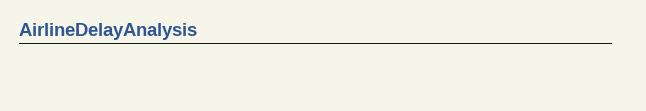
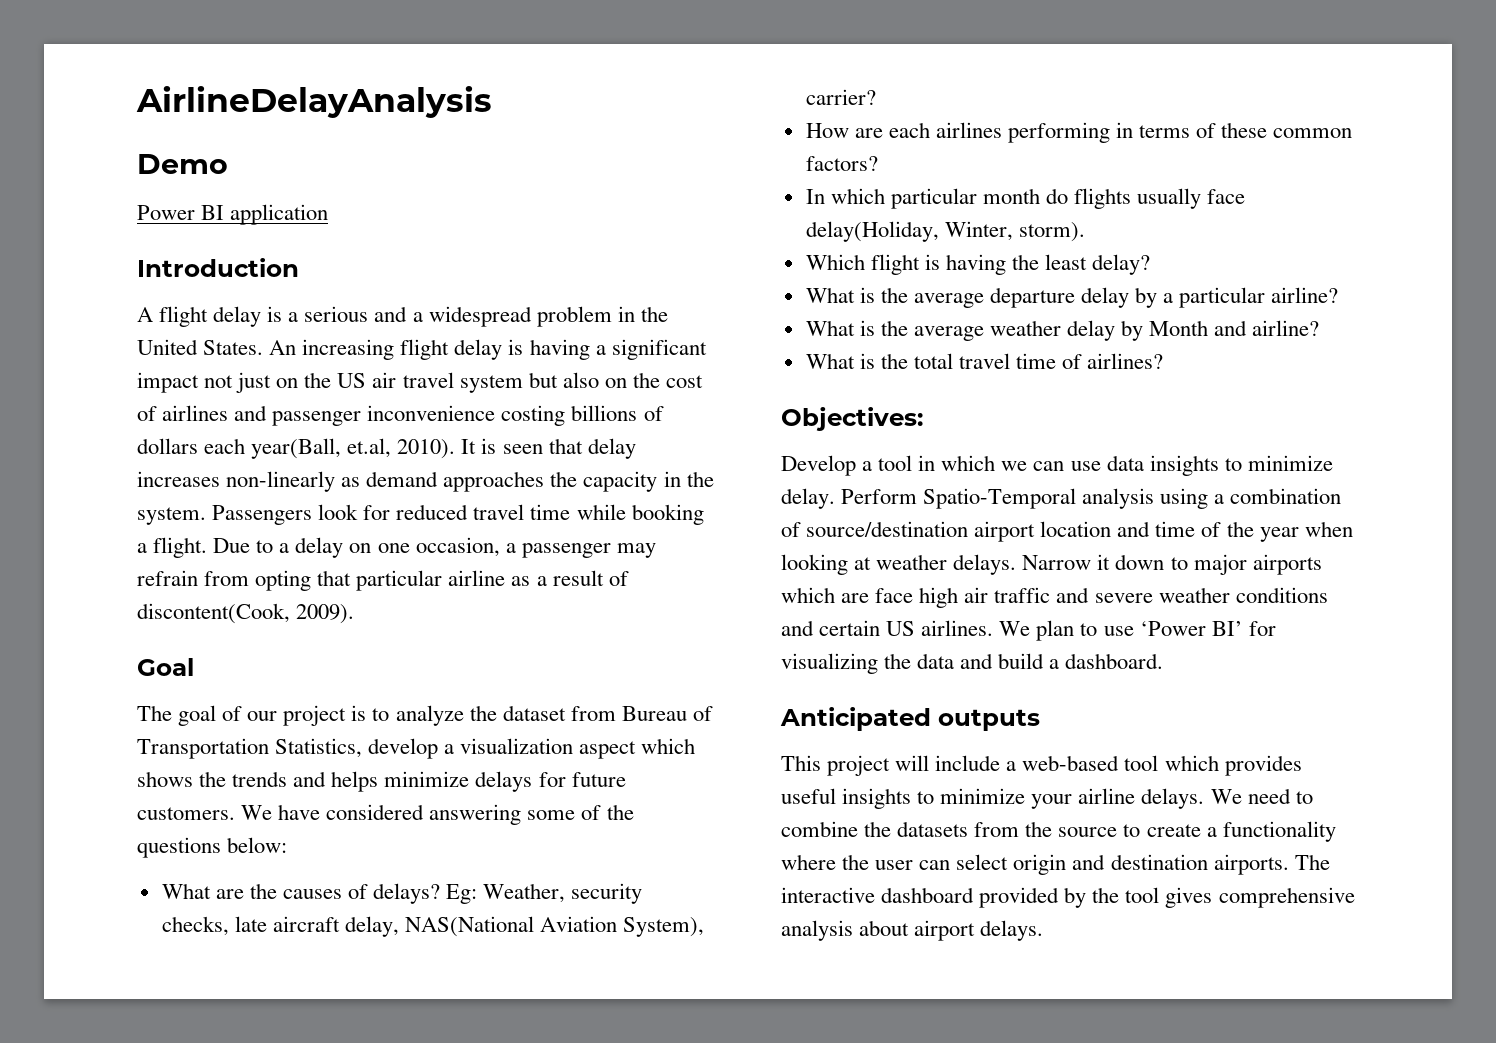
+ Demo
+ Power BI application
+ Introduction
+ A flight delay is a serious and a widespread problem in the United States. An increasing flight delay is having a significant impact not just on the US air travel system but also on the cost of airlines and passenger inconvenience costing billions of dollars each year(Ball, et.al, 2010). It is seen that delay increases non-linearly as demand approaches the capacity in the system. Passengers look for reduced travel time while booking a flight. Due to a delay on one occasion, a passenger may refrain from opting that particular airline as a result of discontent(Cook, 2009).
+ Goal
+ The goal of our project is to analyze the dataset from Bureau of Transportation Statistics, develop a visualization aspect which shows the trends and helps minimize delays for future customers. We have considered answering some of the questions below:
+ What are the causes of delays? Eg: Weather, security checks, late aircraft delay, NAS(National Aviation System), carrier?
+ How are each airlines performing in terms of these common factors?
+ In which particular month do flights usually face delay(Holiday, Winter, storm).
+ Which flight is having the least delay?
+ What is the average departure delay by a particular airline?
+ What is the average weather delay by Month and airline?
+ What is the total travel time of airlines?
+ Objectives:
+ Develop a tool in which we can use data insights to minimize delay. Perform Spatio-Temporal analysis using a combination of source/destination airport location and time of the year when looking at weather delays. Narrow it down to major airports which are face high air traffic and severe weather conditions and certain US airlines. We plan to use ‘Power BI’ for visualizing the data and build a dashboard.
+ Anticipated outputs
+ This project will include a web-based tool which provides useful insights to minimize your airline delays. We need to combine the datasets from the source to create a functionality where the user can select origin and destination airports. The interactive dashboard provided by the tool gives comprehensive analysis about airport delays.

